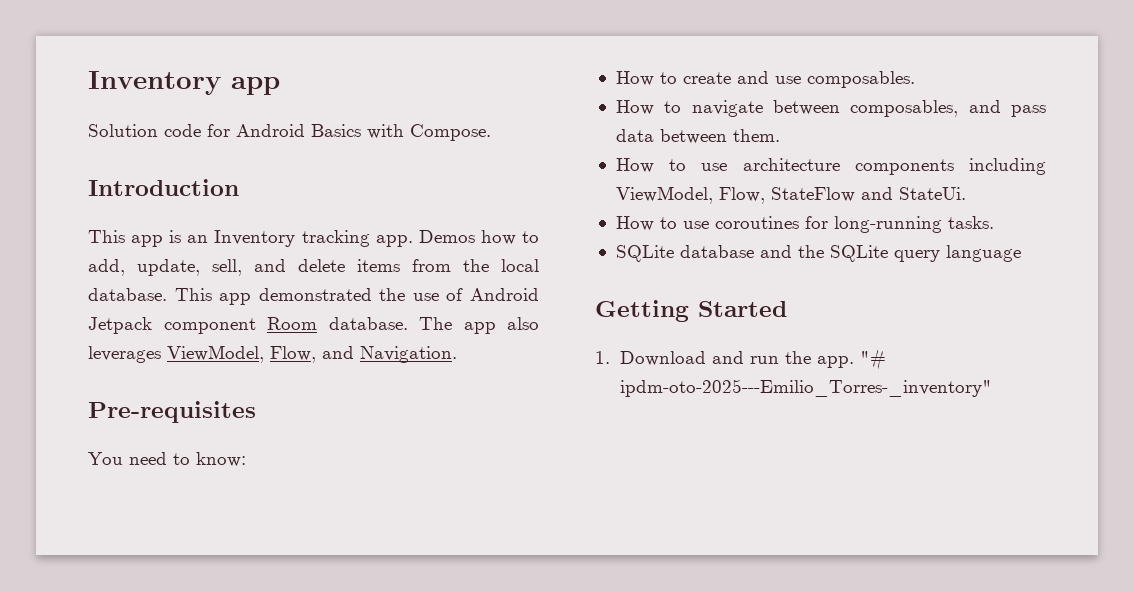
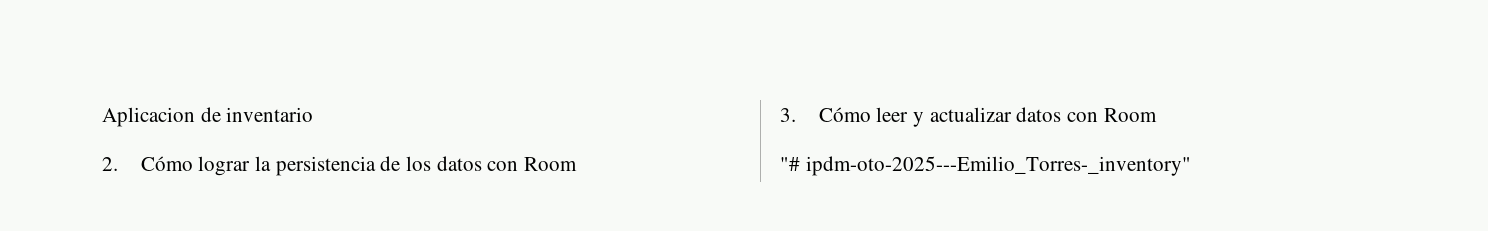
- Inventory app
- Solution code for Android Basics with Compose.
- Introduction
- This app is an Inventory tracking app. Demos how to add, update, sell, and delete items from the local database. This app demonstrated the use of Android Jetpack component Room database. The app also leverages ViewModel, Flow, and Navigation.
- Pre-requisites
- You need to know:
- How to create and use composables.
- How to navigate between composables, and pass data between them.
- How to use architecture components including ViewModel, Flow, StateFlow and StateUi.
- How to use coroutines for long-running tasks.
- SQLite database and the SQLite query language
- Getting Started
- 1. Download and run the app. "# ipdm-oto-2025---Emilio_Torres-_inventory"
+ Aplicacion de inventario
+ 2. Cómo lograr la persistencia de los datos con Room
+ 3. Cómo leer y actualizar datos con Room
+ "# ipdm-oto-2025---Emilio_Torres-_inventory"

